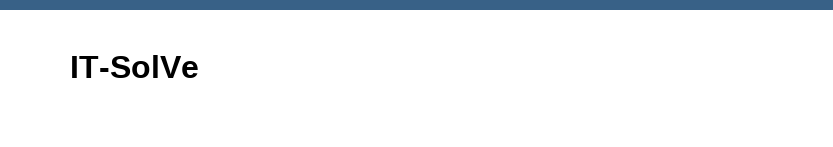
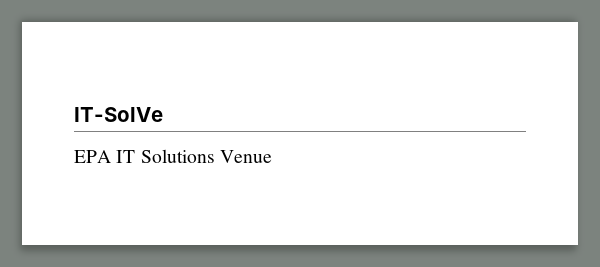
+ EPA IT Solutions Venue

